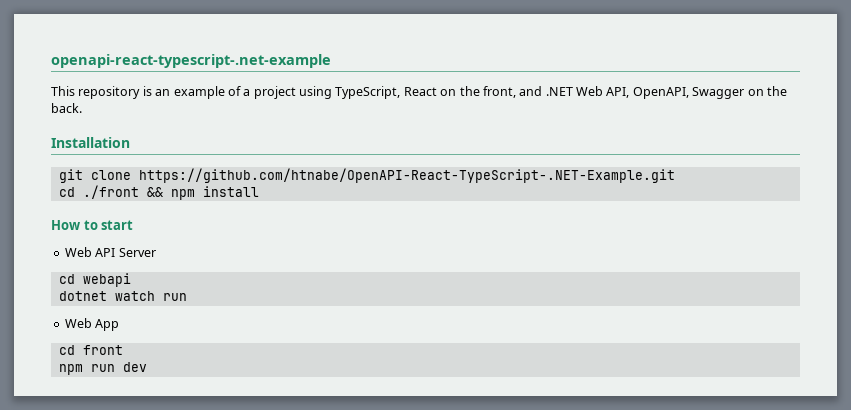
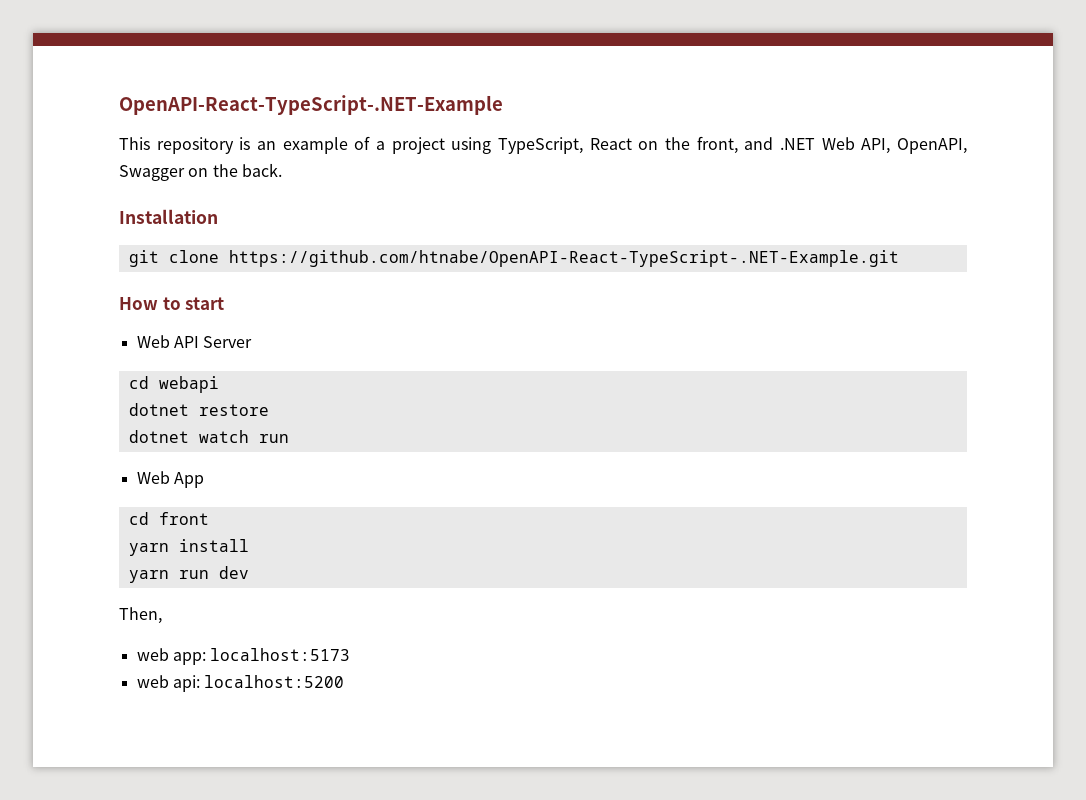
- openapi-react-typescript-.net-example
+ OpenAPI-React-TypeScript-.NET-Example
- cd ./front && npm install
+ dotnet restore
- npm run dev
+ yarn install
+ yarn run dev
+ Then,
+ web app: localhost:5173
+ web api: localhost:5200

